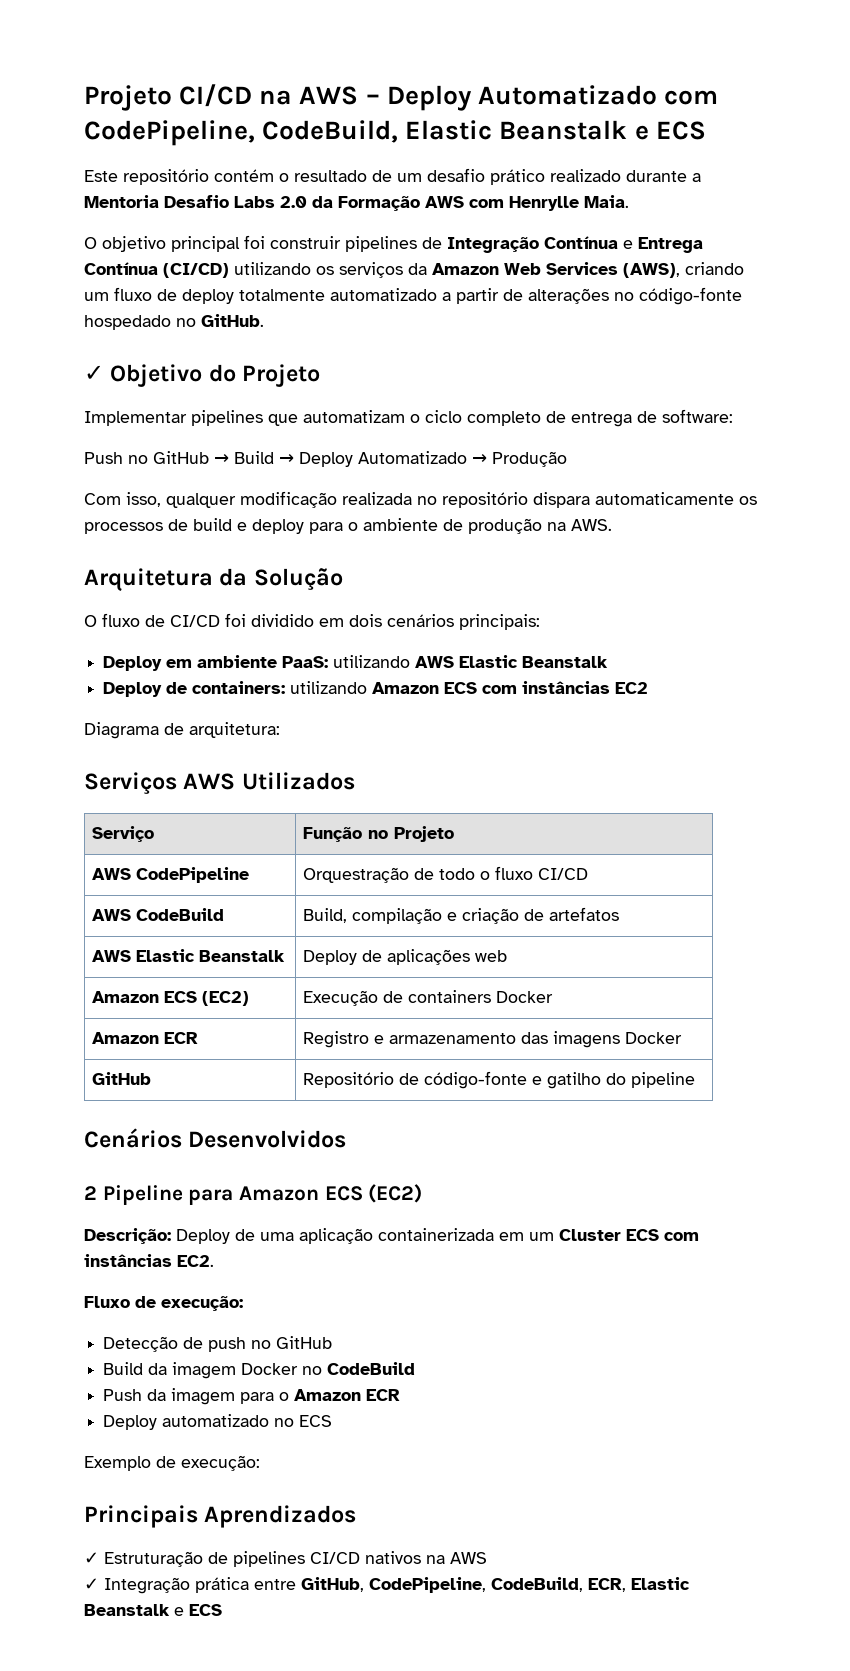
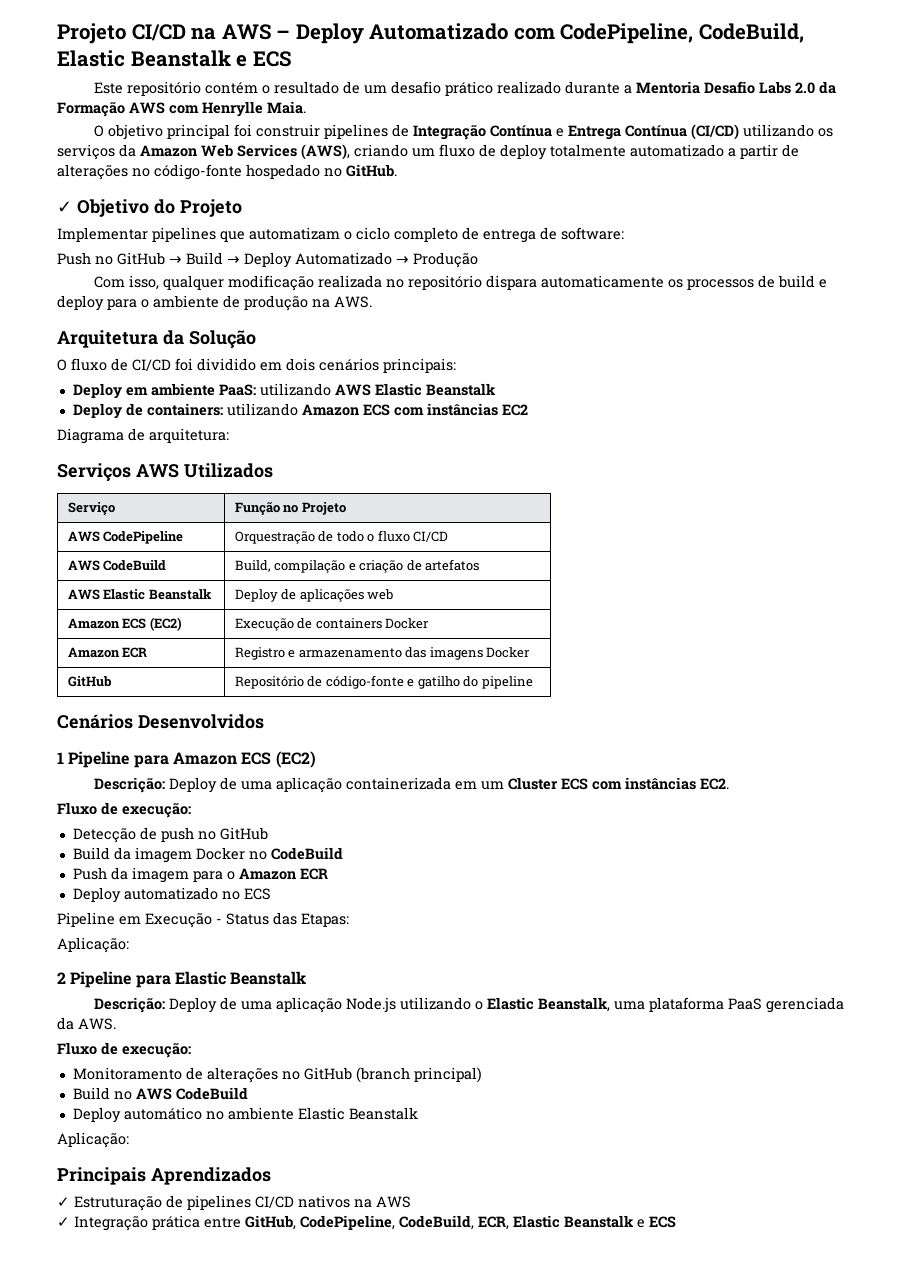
- 2 Pipeline para Amazon ECS (EC2)
+ 1 Pipeline para Amazon ECS (EC2)
- Exemplo de execução:
+ Pipeline em Execução - Status das Etapas:
+ Aplicação:
+ 2 Pipeline para Elastic Beanstalk
+ Descrição: Deploy de uma aplicação Node.js utilizando o Elastic Beanstalk, uma plataforma PaaS gerenciada da AWS.
+ Fluxo de execução:
+ Monitoramento de alterações no GitHub (branch principal)
+ Build no AWS CodeBuild
+ Deploy automático no ambiente Elastic Beanstalk
+ Aplicação:

